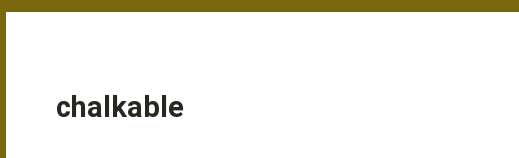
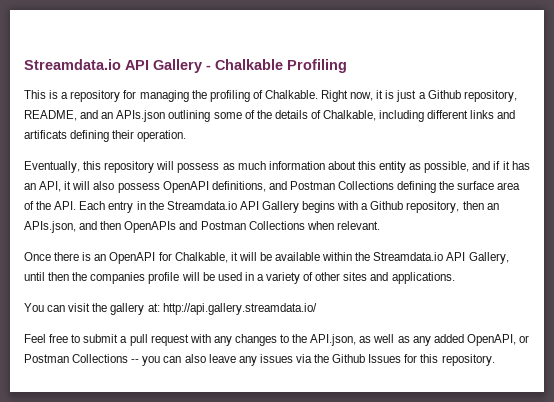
- chalkable
+ Streamdata.io API Gallery - Chalkable Profiling
+ This is a repository for managing the profiling of Chalkable. Right now, it is just a Github repository, README, and an APIs.json outlining some of the details of Chalkable, including different links and artificats defining their operation.
+ Eventually, this repository will possess as much information about this entity as possible, and if it has an API, it will also possess OpenAPI definitions, and Postman Collections defining the surface area of the API. Each entry in the Streamdata.io API Gallery begins with a Github repository, then an APIs.json, and then OpenAPIs and Postman Collections when relevant.
+ Once there is an OpenAPI for Chalkable, it will be available within the Streamdata.io API Gallery, until then the companies profile will be used in a variety of other sites and applications.
+ You can visit the gallery at: http://api.gallery.streamdata.io/
+ Feel free to submit a pull request with any changes to the API.json, as well as any added OpenAPI, or Postman Collections -- you can also leave any issues via the Github Issues for this repository.

